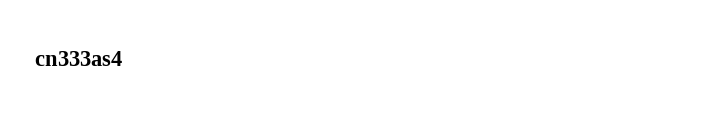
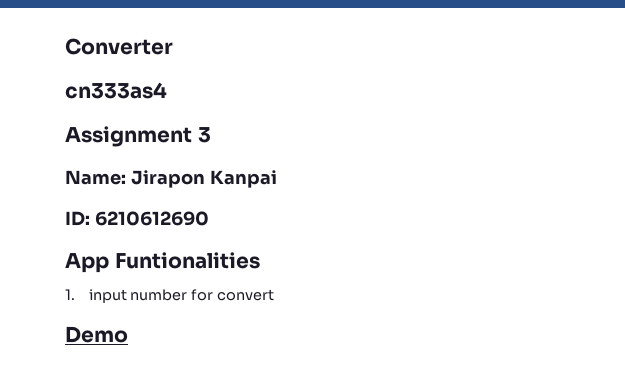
+ Converter
+ Assignment 3
+ Name: Jirapon Kanpai
+ ID: 6210612690
+ App Funtionalities
+ 1. input number for convert
+ Demo

